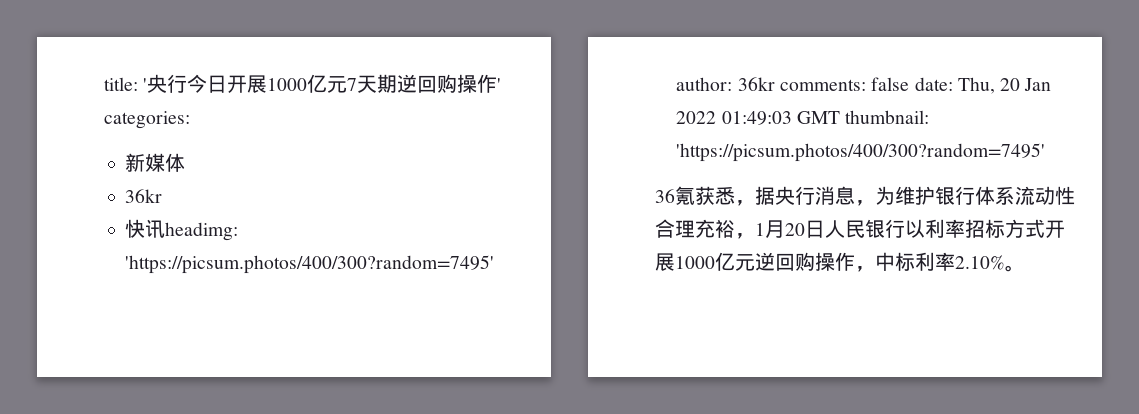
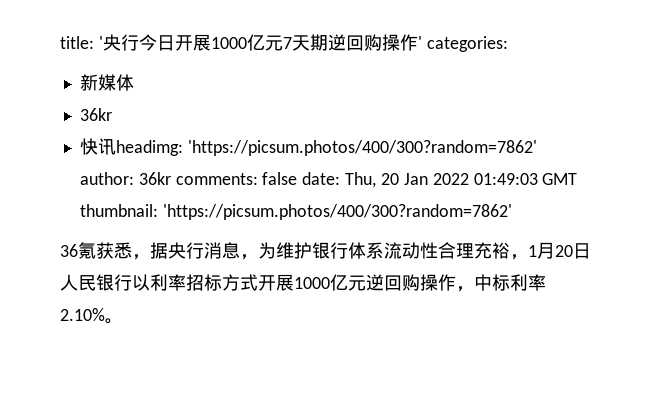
- 快讯headimg: 'https://picsum.photos/400/300?random=7495' author: 36kr comments: false date: Thu, 20 Jan 2022 01:49:03 GMT thumbnail: 'https://picsum.photos/400/300?random=7495'
+ 快讯headimg: 'https://picsum.photos/400/300?random=7862' author: 36kr comments: false date: Thu, 20 Jan 2022 01:49:03 GMT thumbnail: 'https://picsum.photos/400/300?random=7862'

